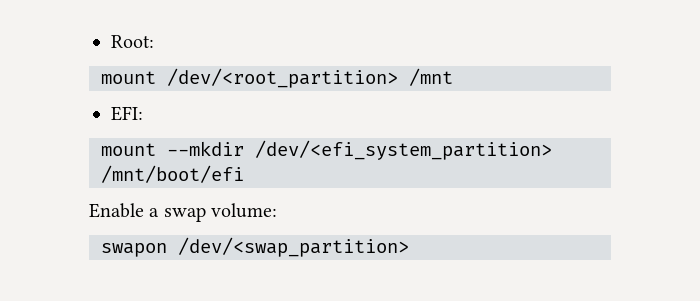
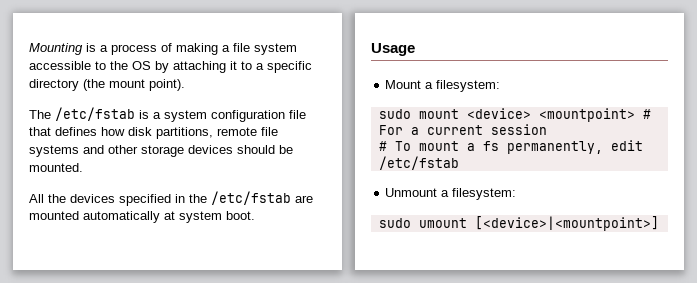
- Root:
- mount /dev/<root_partition> /mnt
- EFI:
- mount --mkdir /dev/<efi_system_partition> /mnt/boot/efi
- Enable a swap volume:
- swapon /dev/<swap_partition>
+ Mounting is a process of making a file system accessible to the OS by attaching it to a specific directory (the mount point).
+ The /etc/fstab is a system configuration file that defines how disk partitions, remote file systems and other storage devices should be mounted.
+ All the devices specified in the /etc/fstab are mounted automatically at system boot.
+ Usage
+ Mount a filesystem:
+ sudo mount <device> <mountpoint> # For a current session
+ # To mount a fs permanently, edit /etc/fstab
+ Unmount a filesystem:
+ sudo umount [<device>|<mountpoint>]

